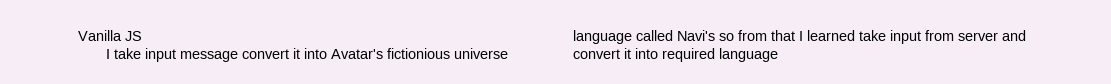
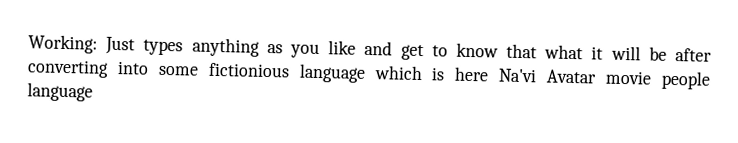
- Vanilla JS
- I take input message convert it into Avatar's fictionious universe language called Navi's so from that I learned take input from server and convert it into required language
+ Working: Just types anything as you like and get to know that what it will be after converting into some fictionious language which is here Na'vi Avatar movie people language

